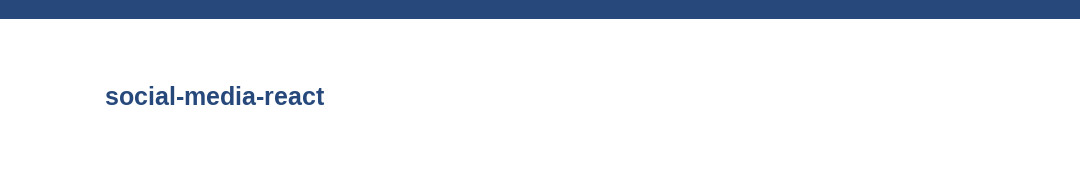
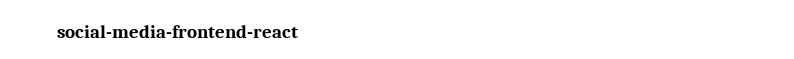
- social-media-react
+ social-media-frontend-react

